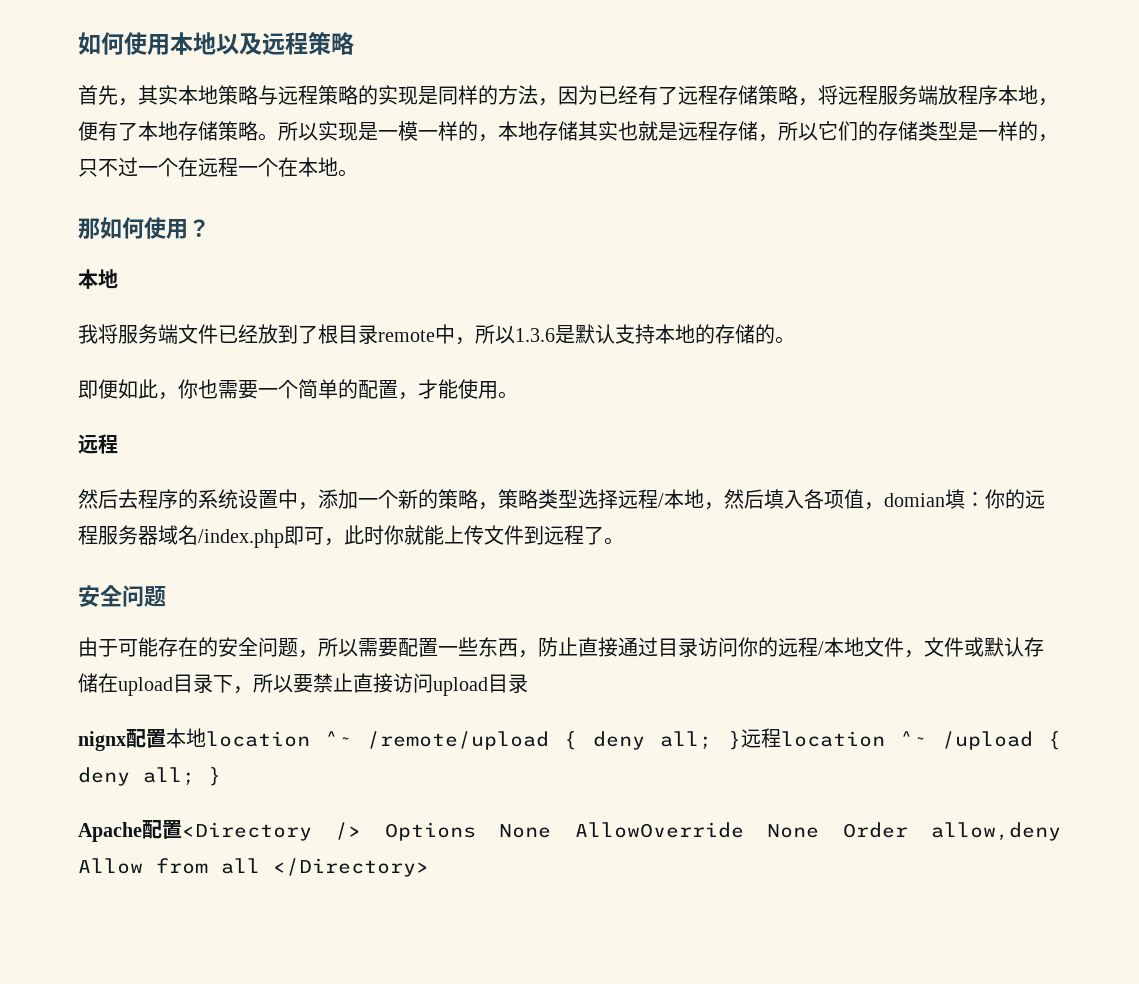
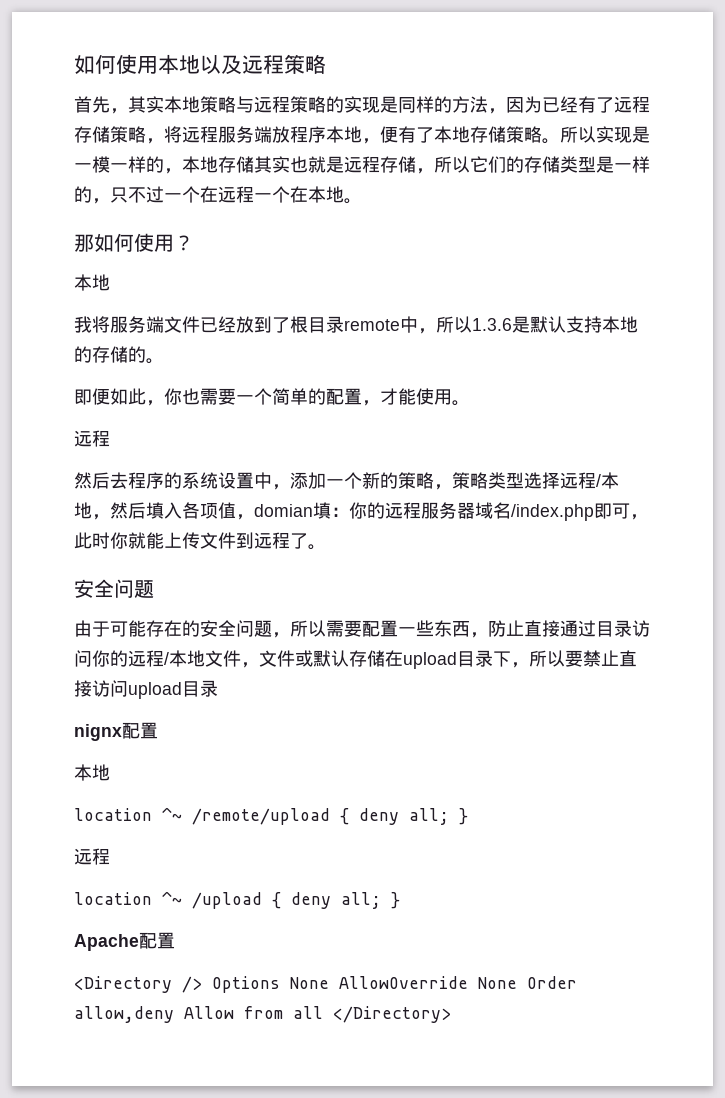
- nignx配置本地location ^~ /remote/upload { deny all; }远程location ^~ /upload { deny all; }
+ nignx配置
+ 本地
+ location ^~ /remote/upload { deny all; }
+ 远程
+ location ^~ /upload { deny all; }
- Apache配置<Directory /> Options None AllowOverride None Order allow,deny Allow from all </Directory>
+ Apache配置
+ <Directory /> Options None AllowOverride None Order allow,deny Allow from all </Directory>

